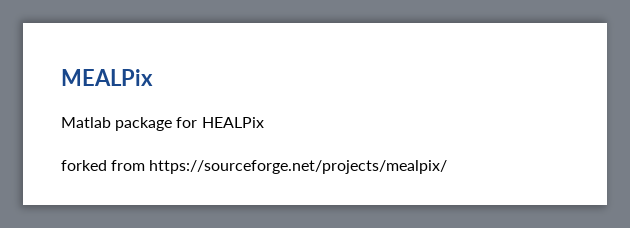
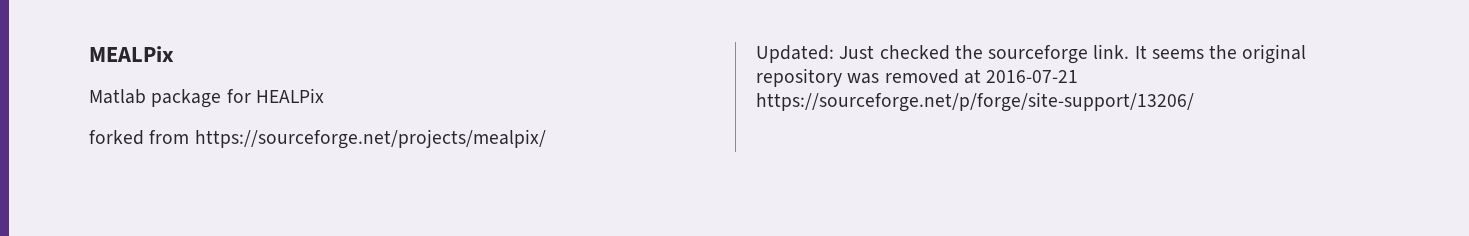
+ Updated: Just checked the sourceforge link. It seems the original repository was removed at 2016-07-21 https://sourceforge.net/p/forge/site-support/13206/

